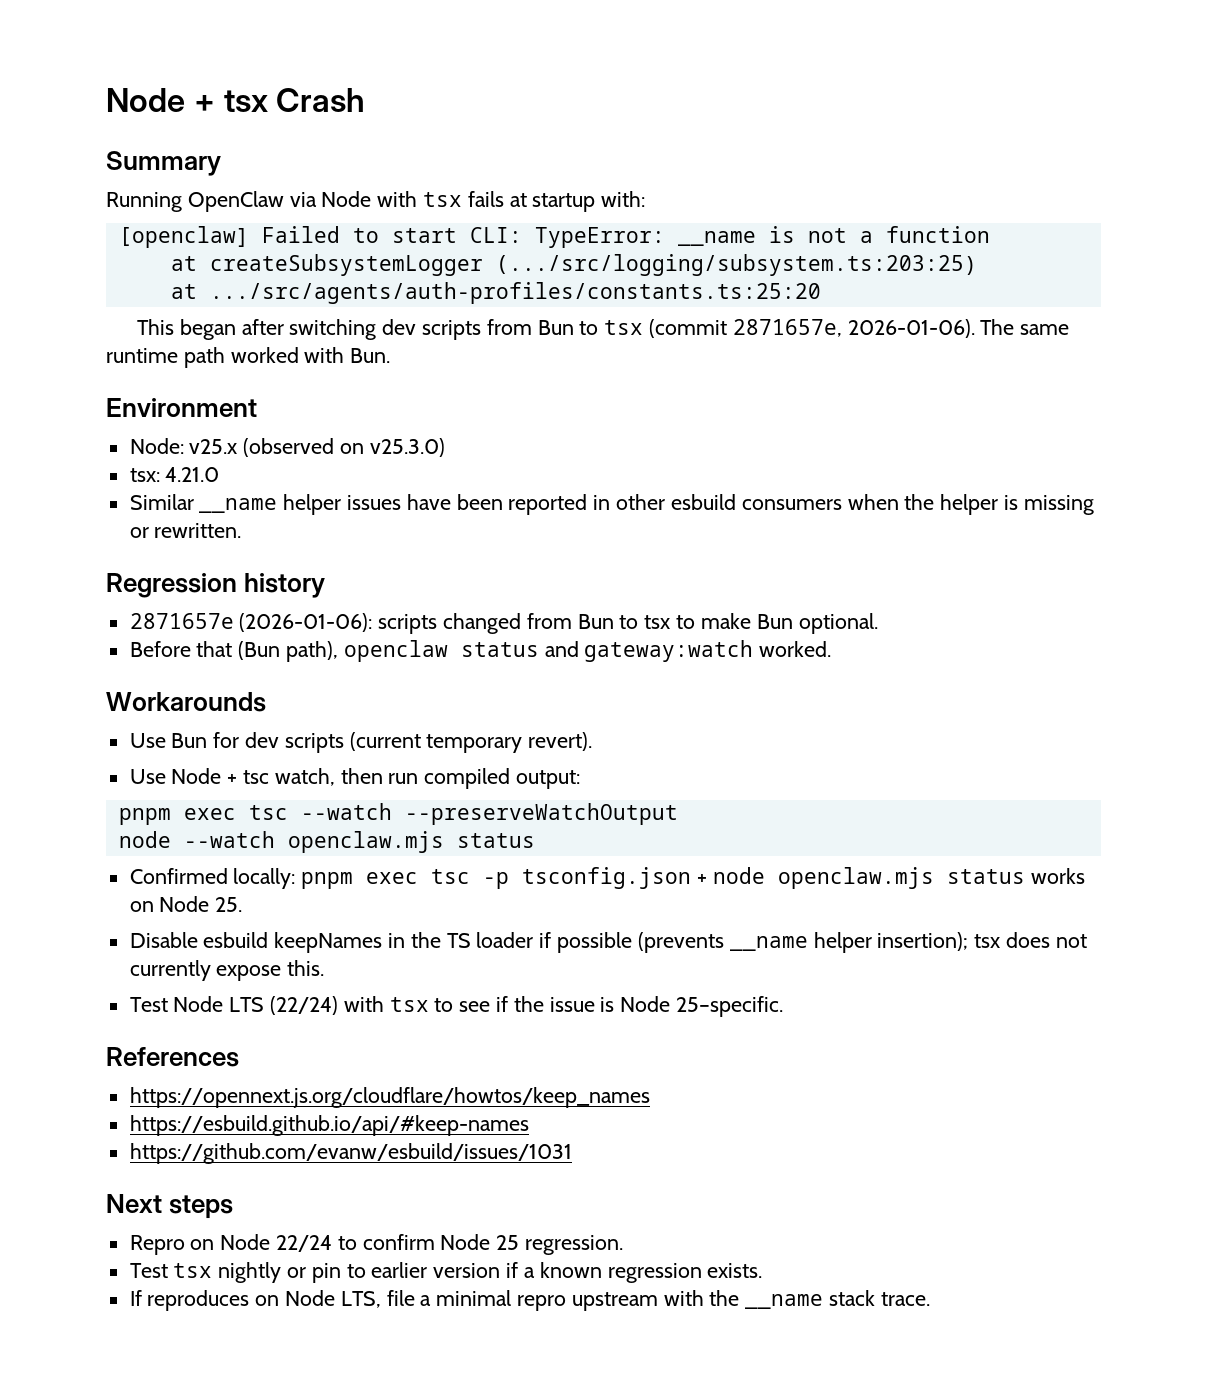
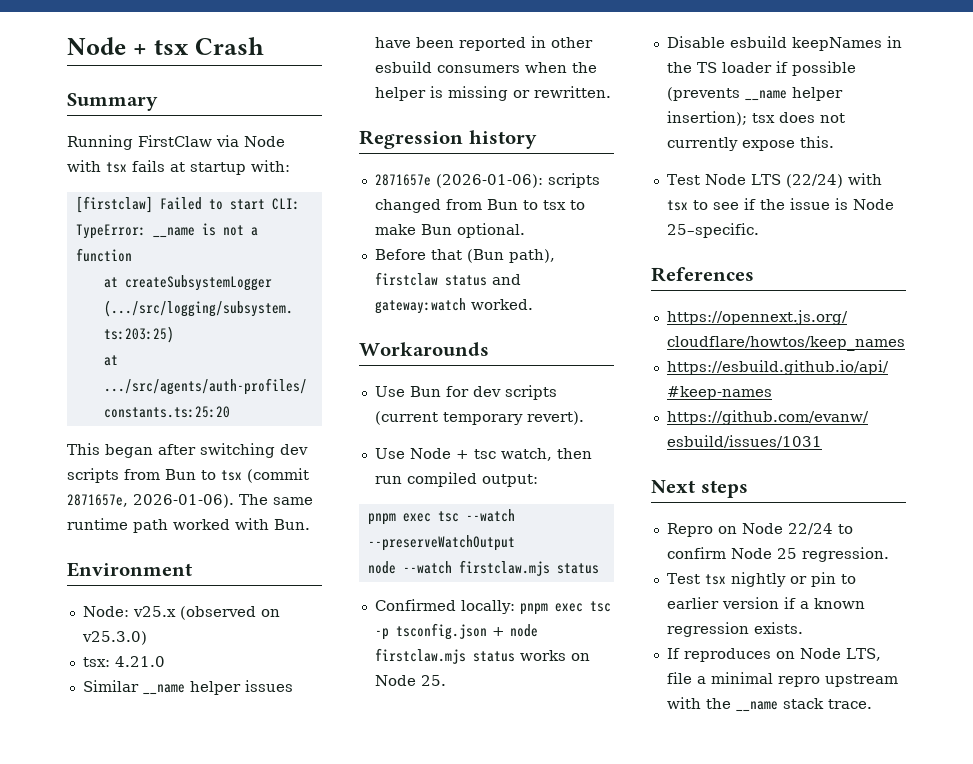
- Running OpenClaw via Node with tsx fails at startup with:
+ Running FirstClaw via Node with tsx fails at startup with:
- [openclaw] Failed to start CLI: TypeError: __name is not a function
+ [firstclaw] Failed to start CLI: TypeError: __name is not a function
- Before that (Bun path), openclaw status and gateway:watch worked.
+ Before that (Bun path), firstclaw status and gateway:watch worked.
- node --watch openclaw.mjs status
+ node --watch firstclaw.mjs status
- Confirmed locally: pnpm exec tsc -p tsconfig.json + node openclaw.mjs status works on Node 25.
+ Confirmed locally: pnpm exec tsc -p tsconfig.json + node firstclaw.mjs status works on Node 25.

